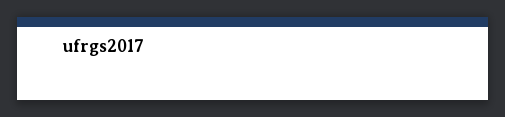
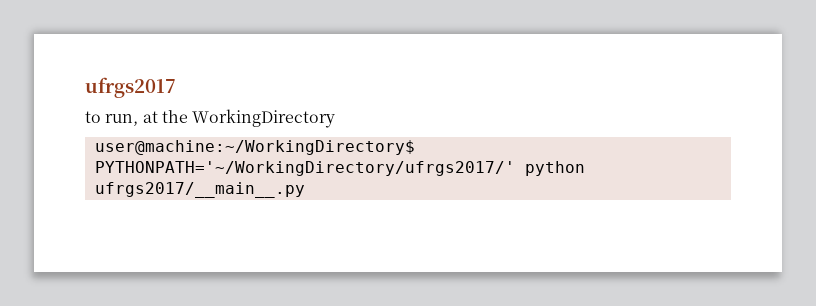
+ to run, at the WorkingDirectory
+ user@machine:~/WorkingDirectory$ PYTHONPATH='~/WorkingDirectory/ufrgs2017/' python ufrgs2017/__main__.py

